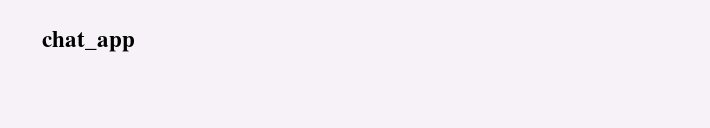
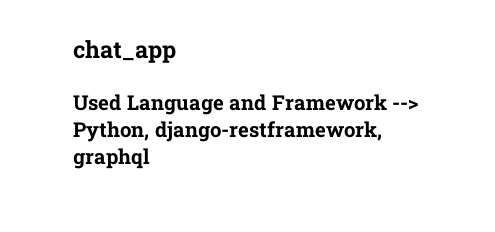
+ Used Language and Framework --> Python, django-restframework, graphql

